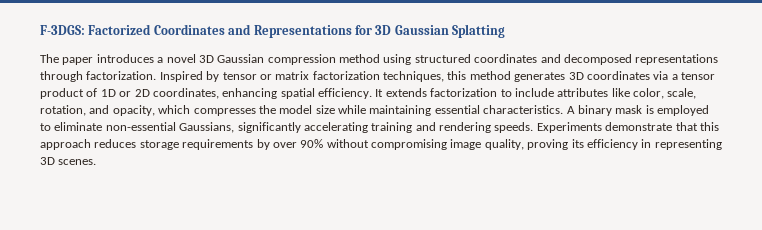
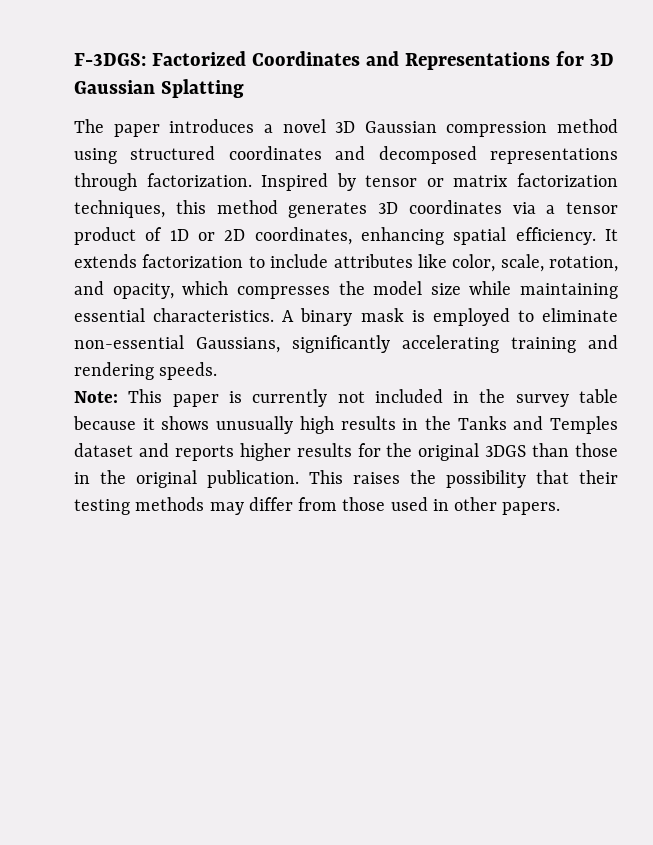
- A binary mask is employed to eliminate non-essential Gaussians, significantly accelerating training and rendering speeds. Experiments demonstrate that this approach reduces storage requirements by over 90% without compromising image quality, proving its efficiency in representing 3D scenes.
+ A binary mask is employed to eliminate non-essential Gaussians, significantly accelerating training and rendering speeds.
+ Note: This paper is currently not included in the survey table because it shows unusually high results in the Tanks and Temples dataset and reports higher results for the original 3DGS than those in the original publication. This raises the possibility that their testing methods may differ from those used in other papers.

